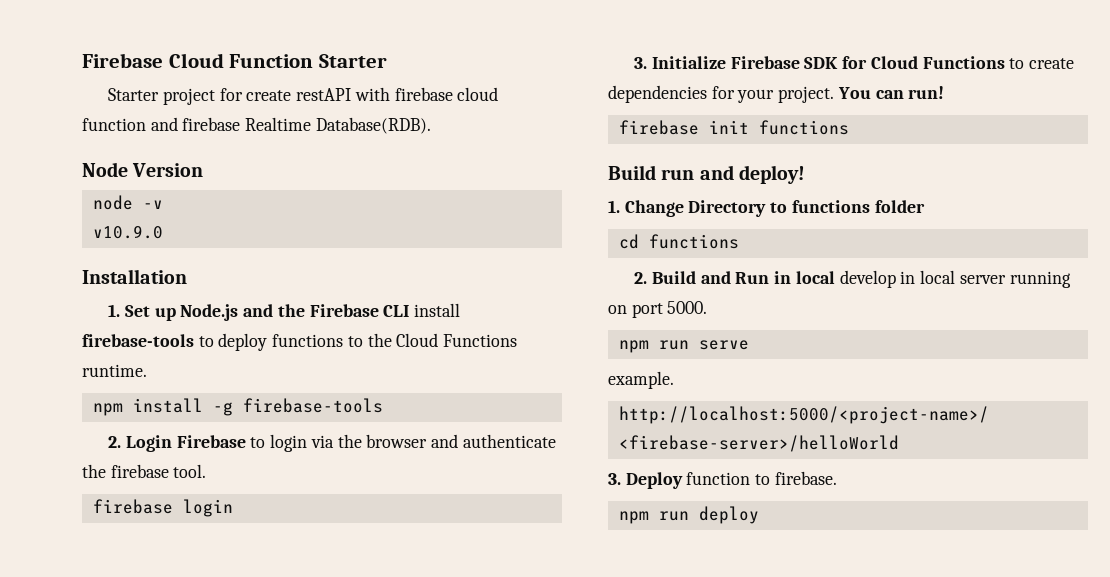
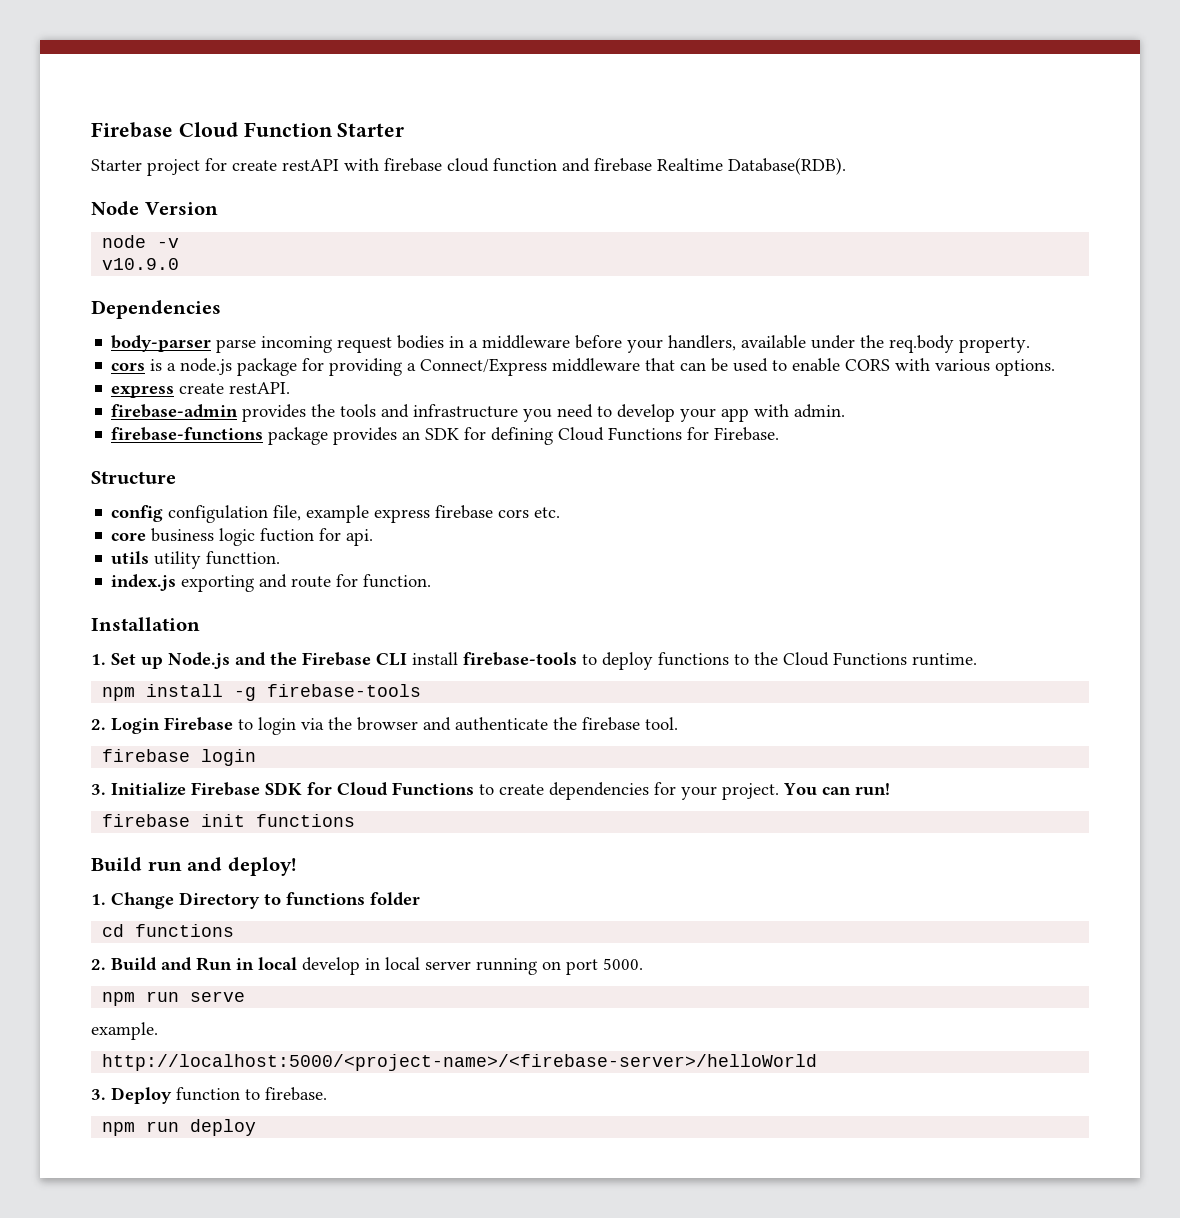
+ Dependencies
+ body-parser parse incoming request bodies in a middleware before your handlers, available under the req.body property.
+ cors is a node.js package for providing a Connect/Express middleware that can be used to enable CORS with various options.
+ express create restAPI.
+ firebase-admin provides the tools and infrastructure you need to develop your app with admin.
+ firebase-functions package provides an SDK for defining Cloud Functions for Firebase.
+ Structure
+ config configulation file, example express firebase cors etc.
+ core business logic fuction for api.
+ utils utility functtion.
+ index.js exporting and route for function.

